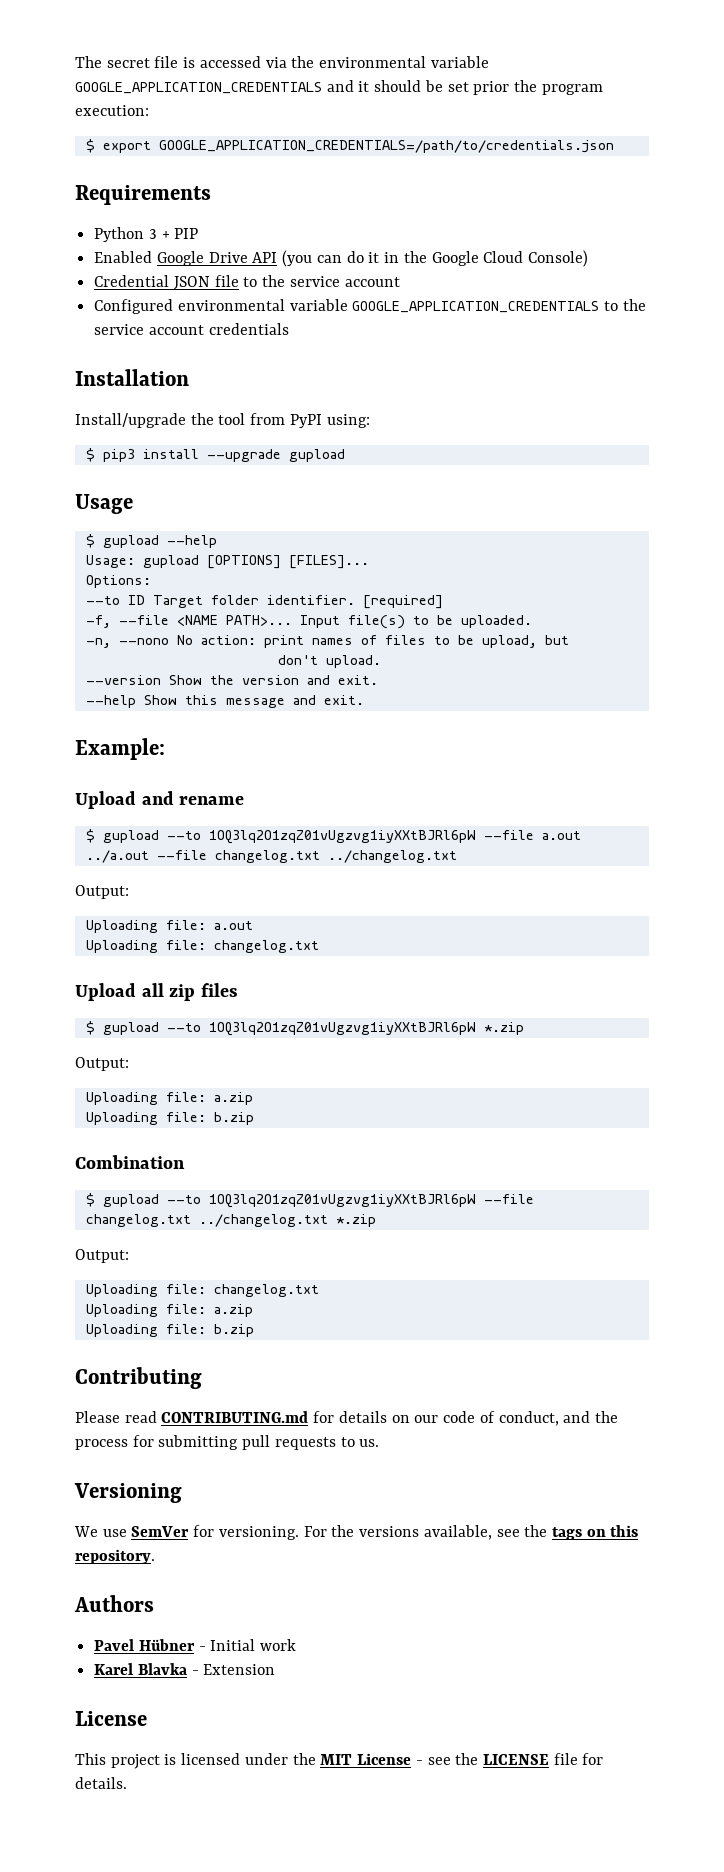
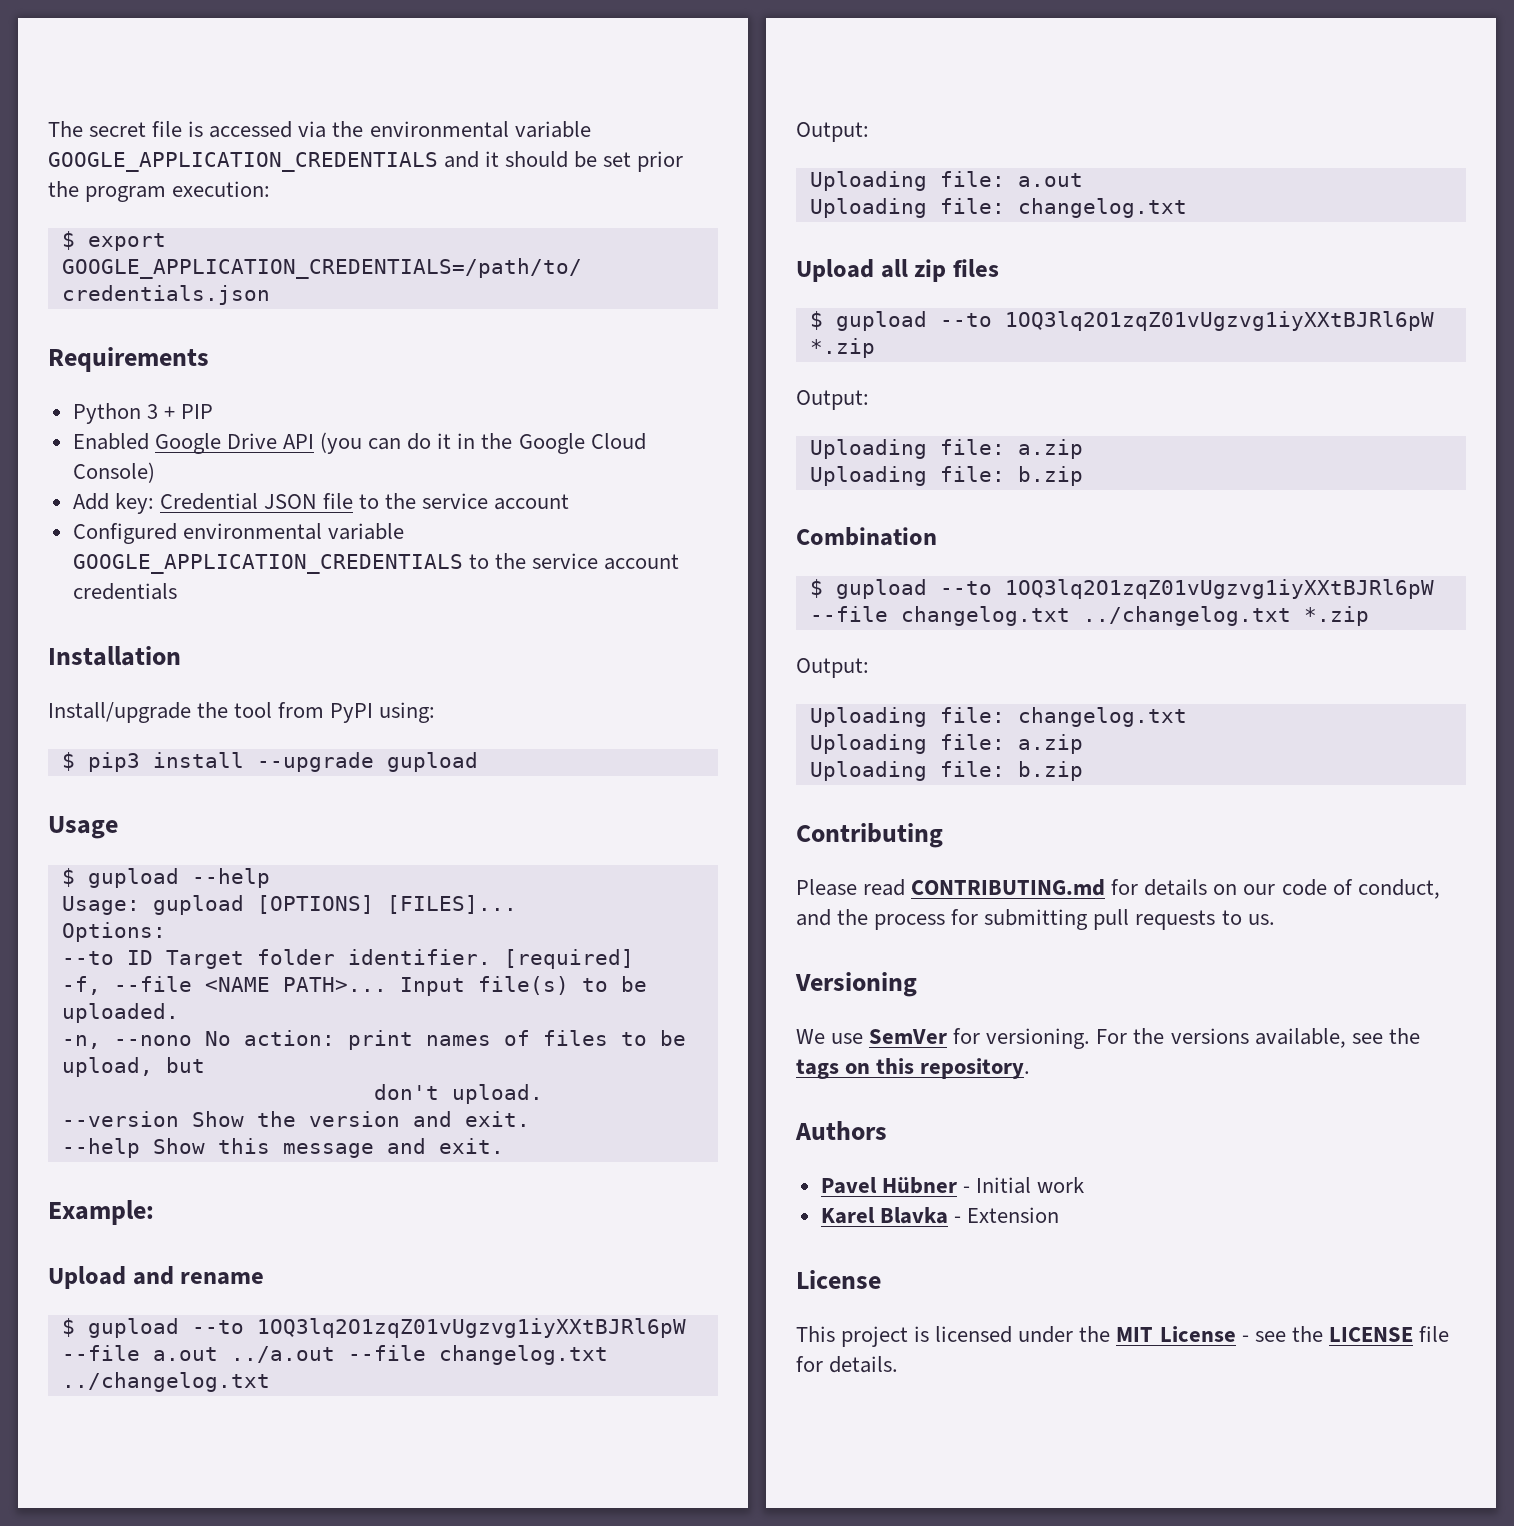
- Credential JSON file to the service account
+ Add key: Credential JSON file to the service account

